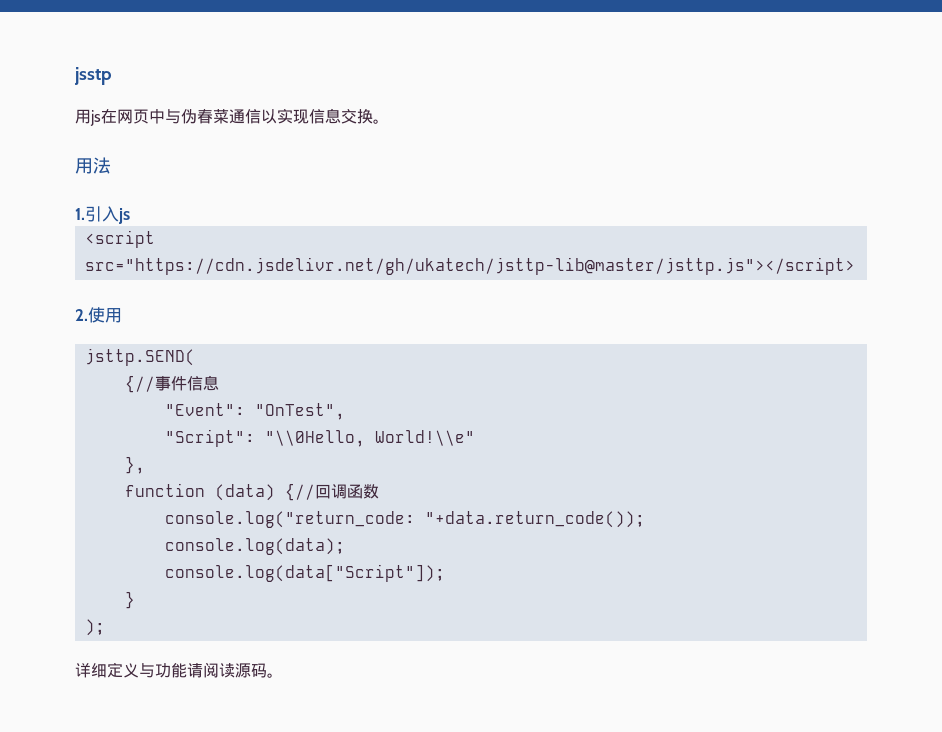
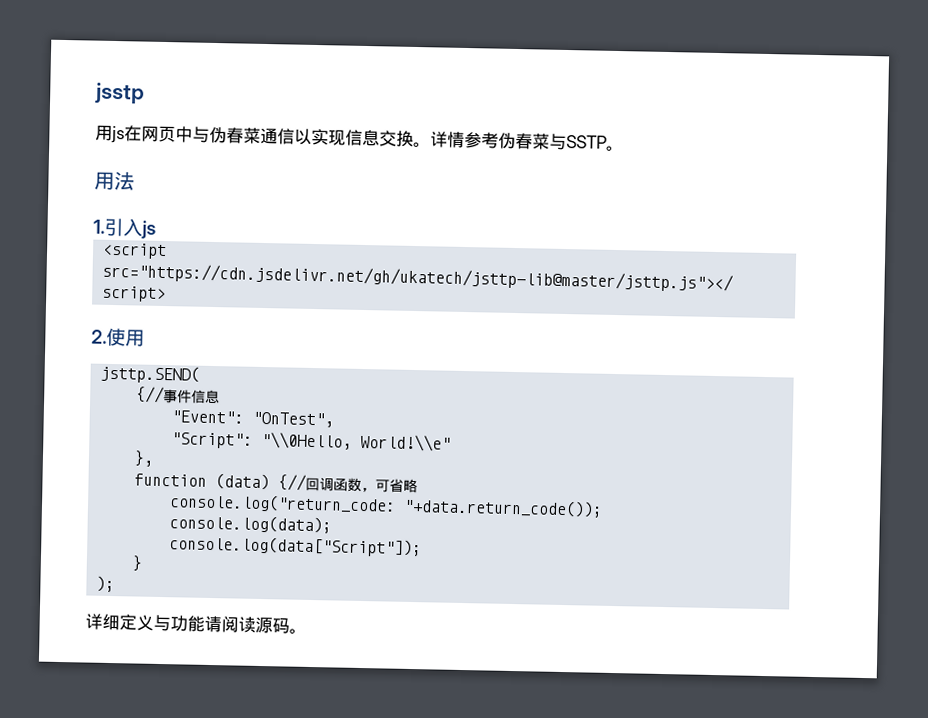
+ 详情参考伪春菜与SSTP。
- function (data) {//回调函数
+ function (data) {//回调函数，可省略

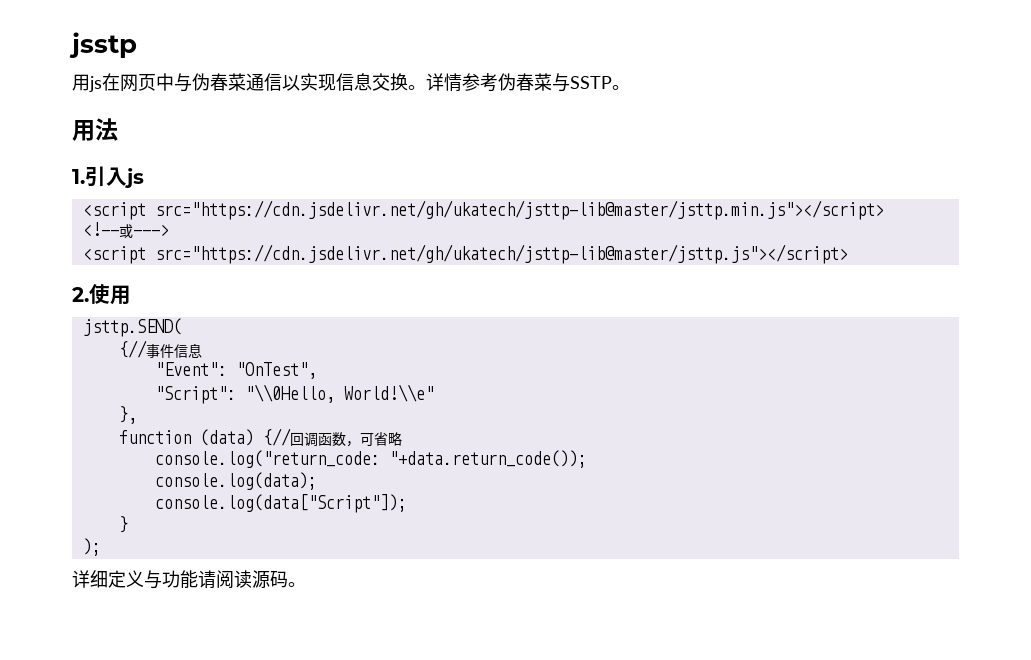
+ <script src="https://cdn.jsdelivr.net/gh/ukatech/jsttp-lib@master/jsttp.min.js"></script>
+ <!--或--->

